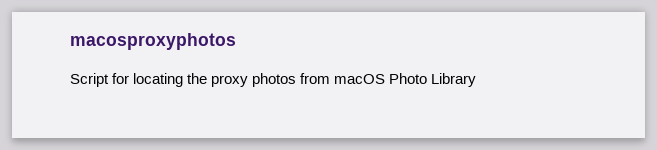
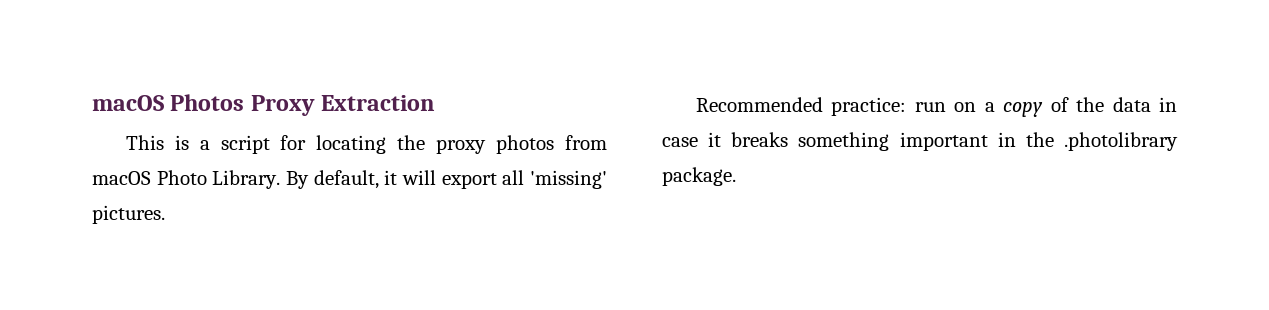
- macosproxyphotos
- Script for locating the proxy photos from macOS Photo Library
+ macOS Photos Proxy Extraction
+ This is a script for locating the proxy photos from macOS Photo Library. By default, it will export all 'missing' pictures.
+ Recommended practice: run on a copy of the data in case it breaks something important in the .photolibrary package.

